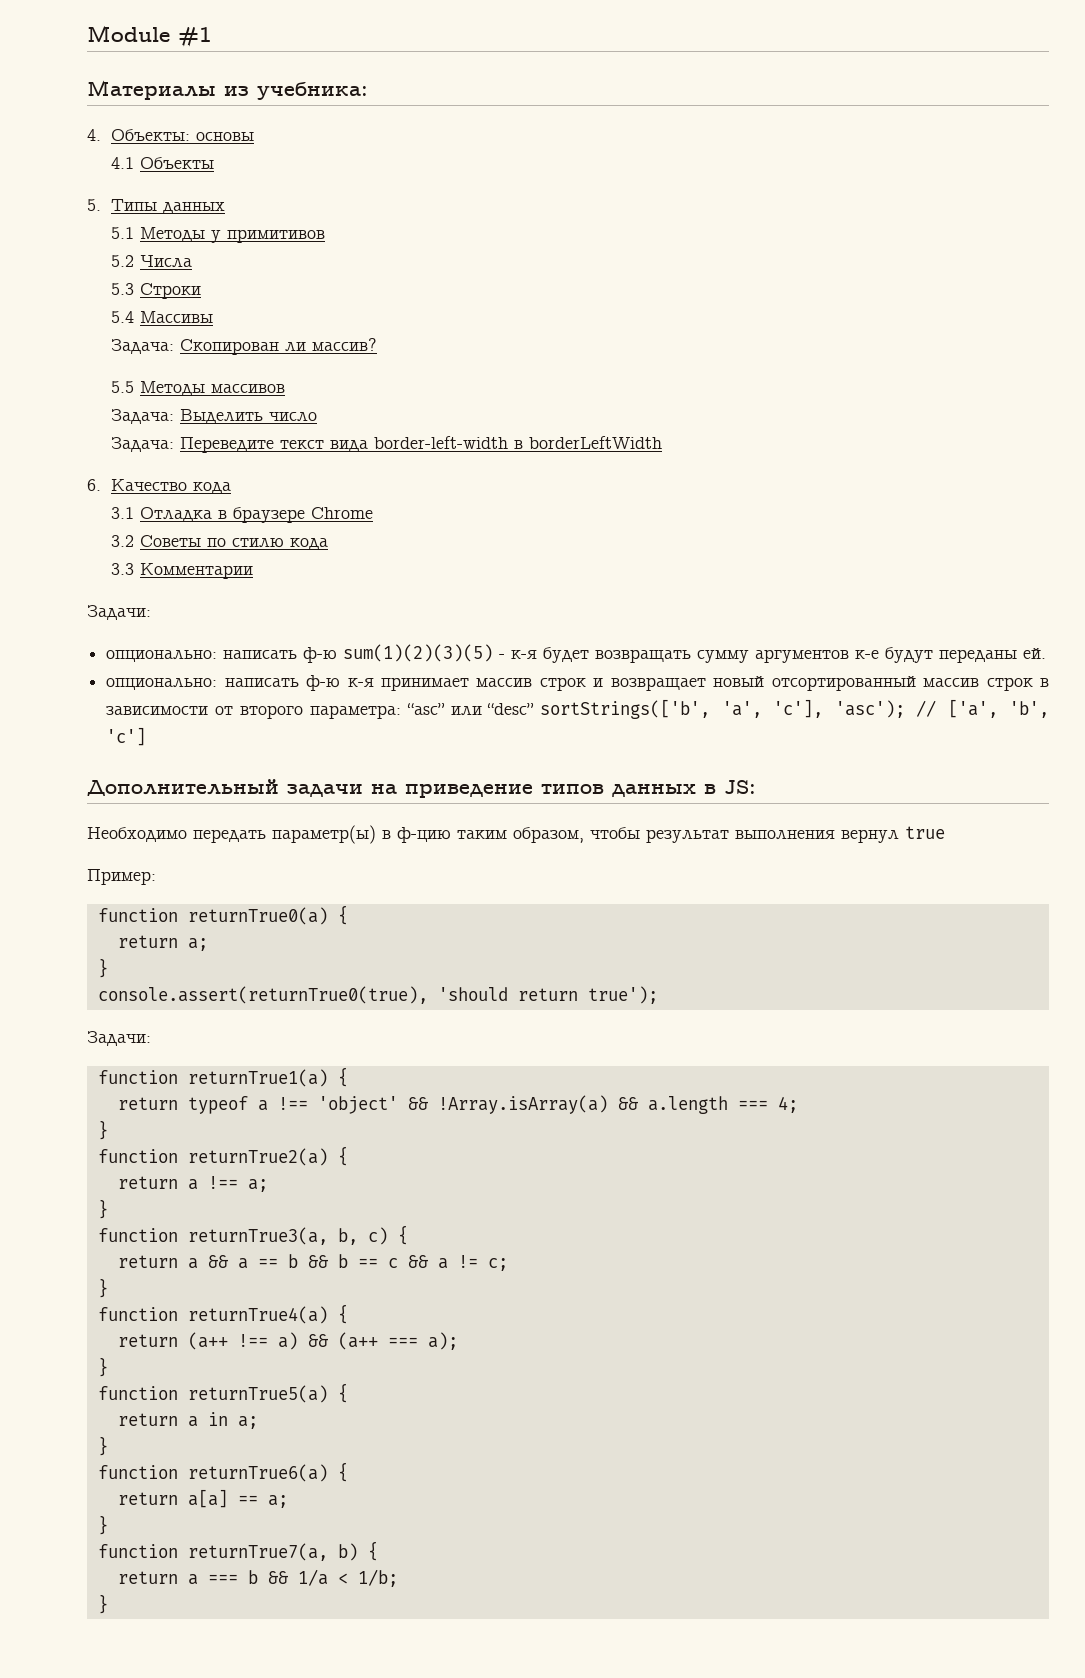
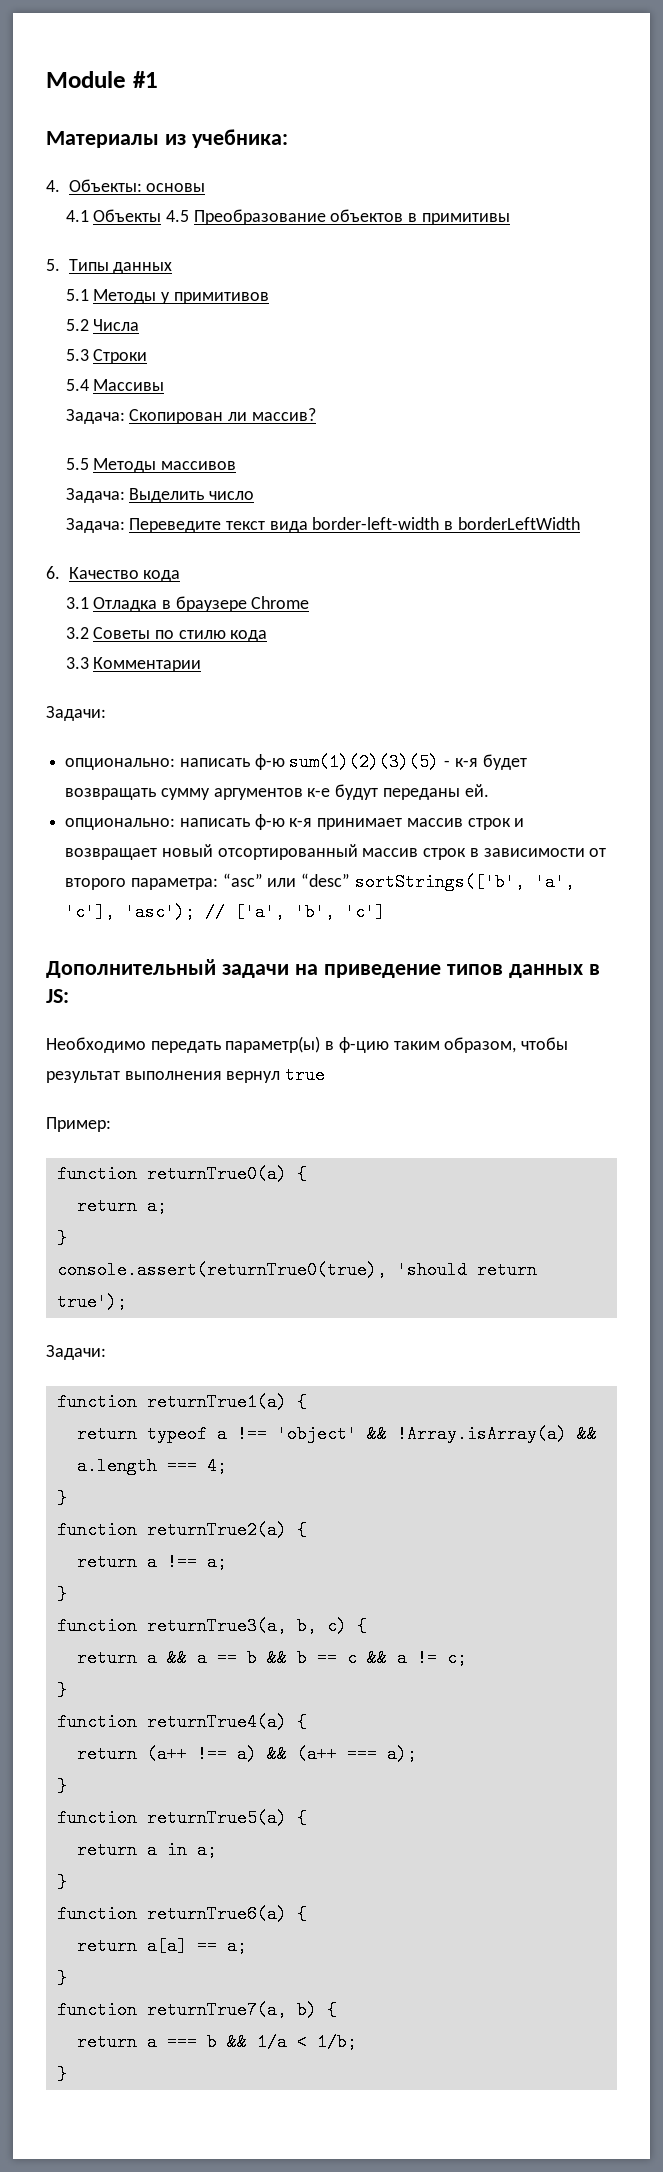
- 4.1 Объекты
+ 4.1 Объекты 4.5 Преобразование объектов в примитивы

